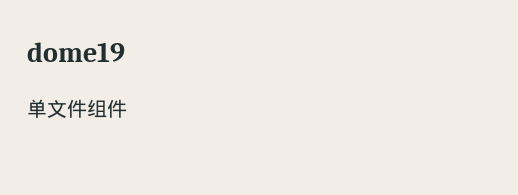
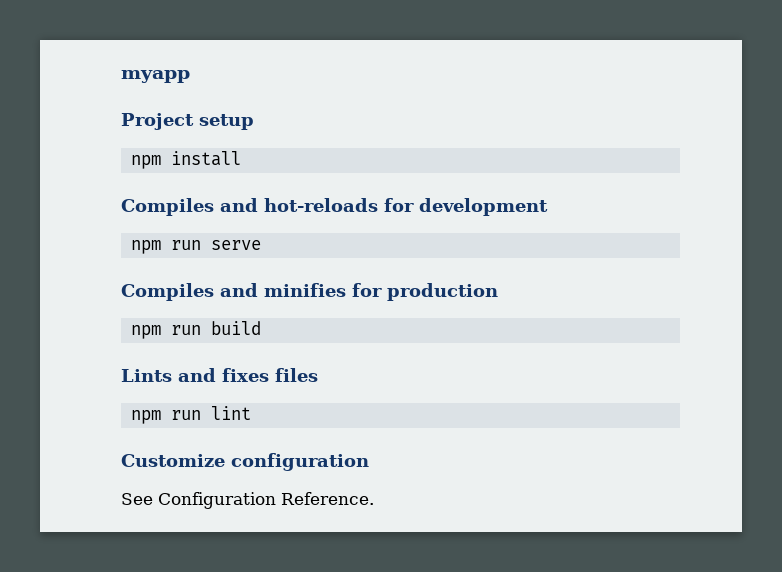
- dome19
- 单文件组件
+ myapp
+ Project setup
+ npm install
+ Compiles and hot-reloads for development
+ npm run serve
+ Compiles and minifies for production
+ npm run build
+ Lints and fixes files
+ npm run lint
+ Customize configuration
+ See Configuration Reference.

